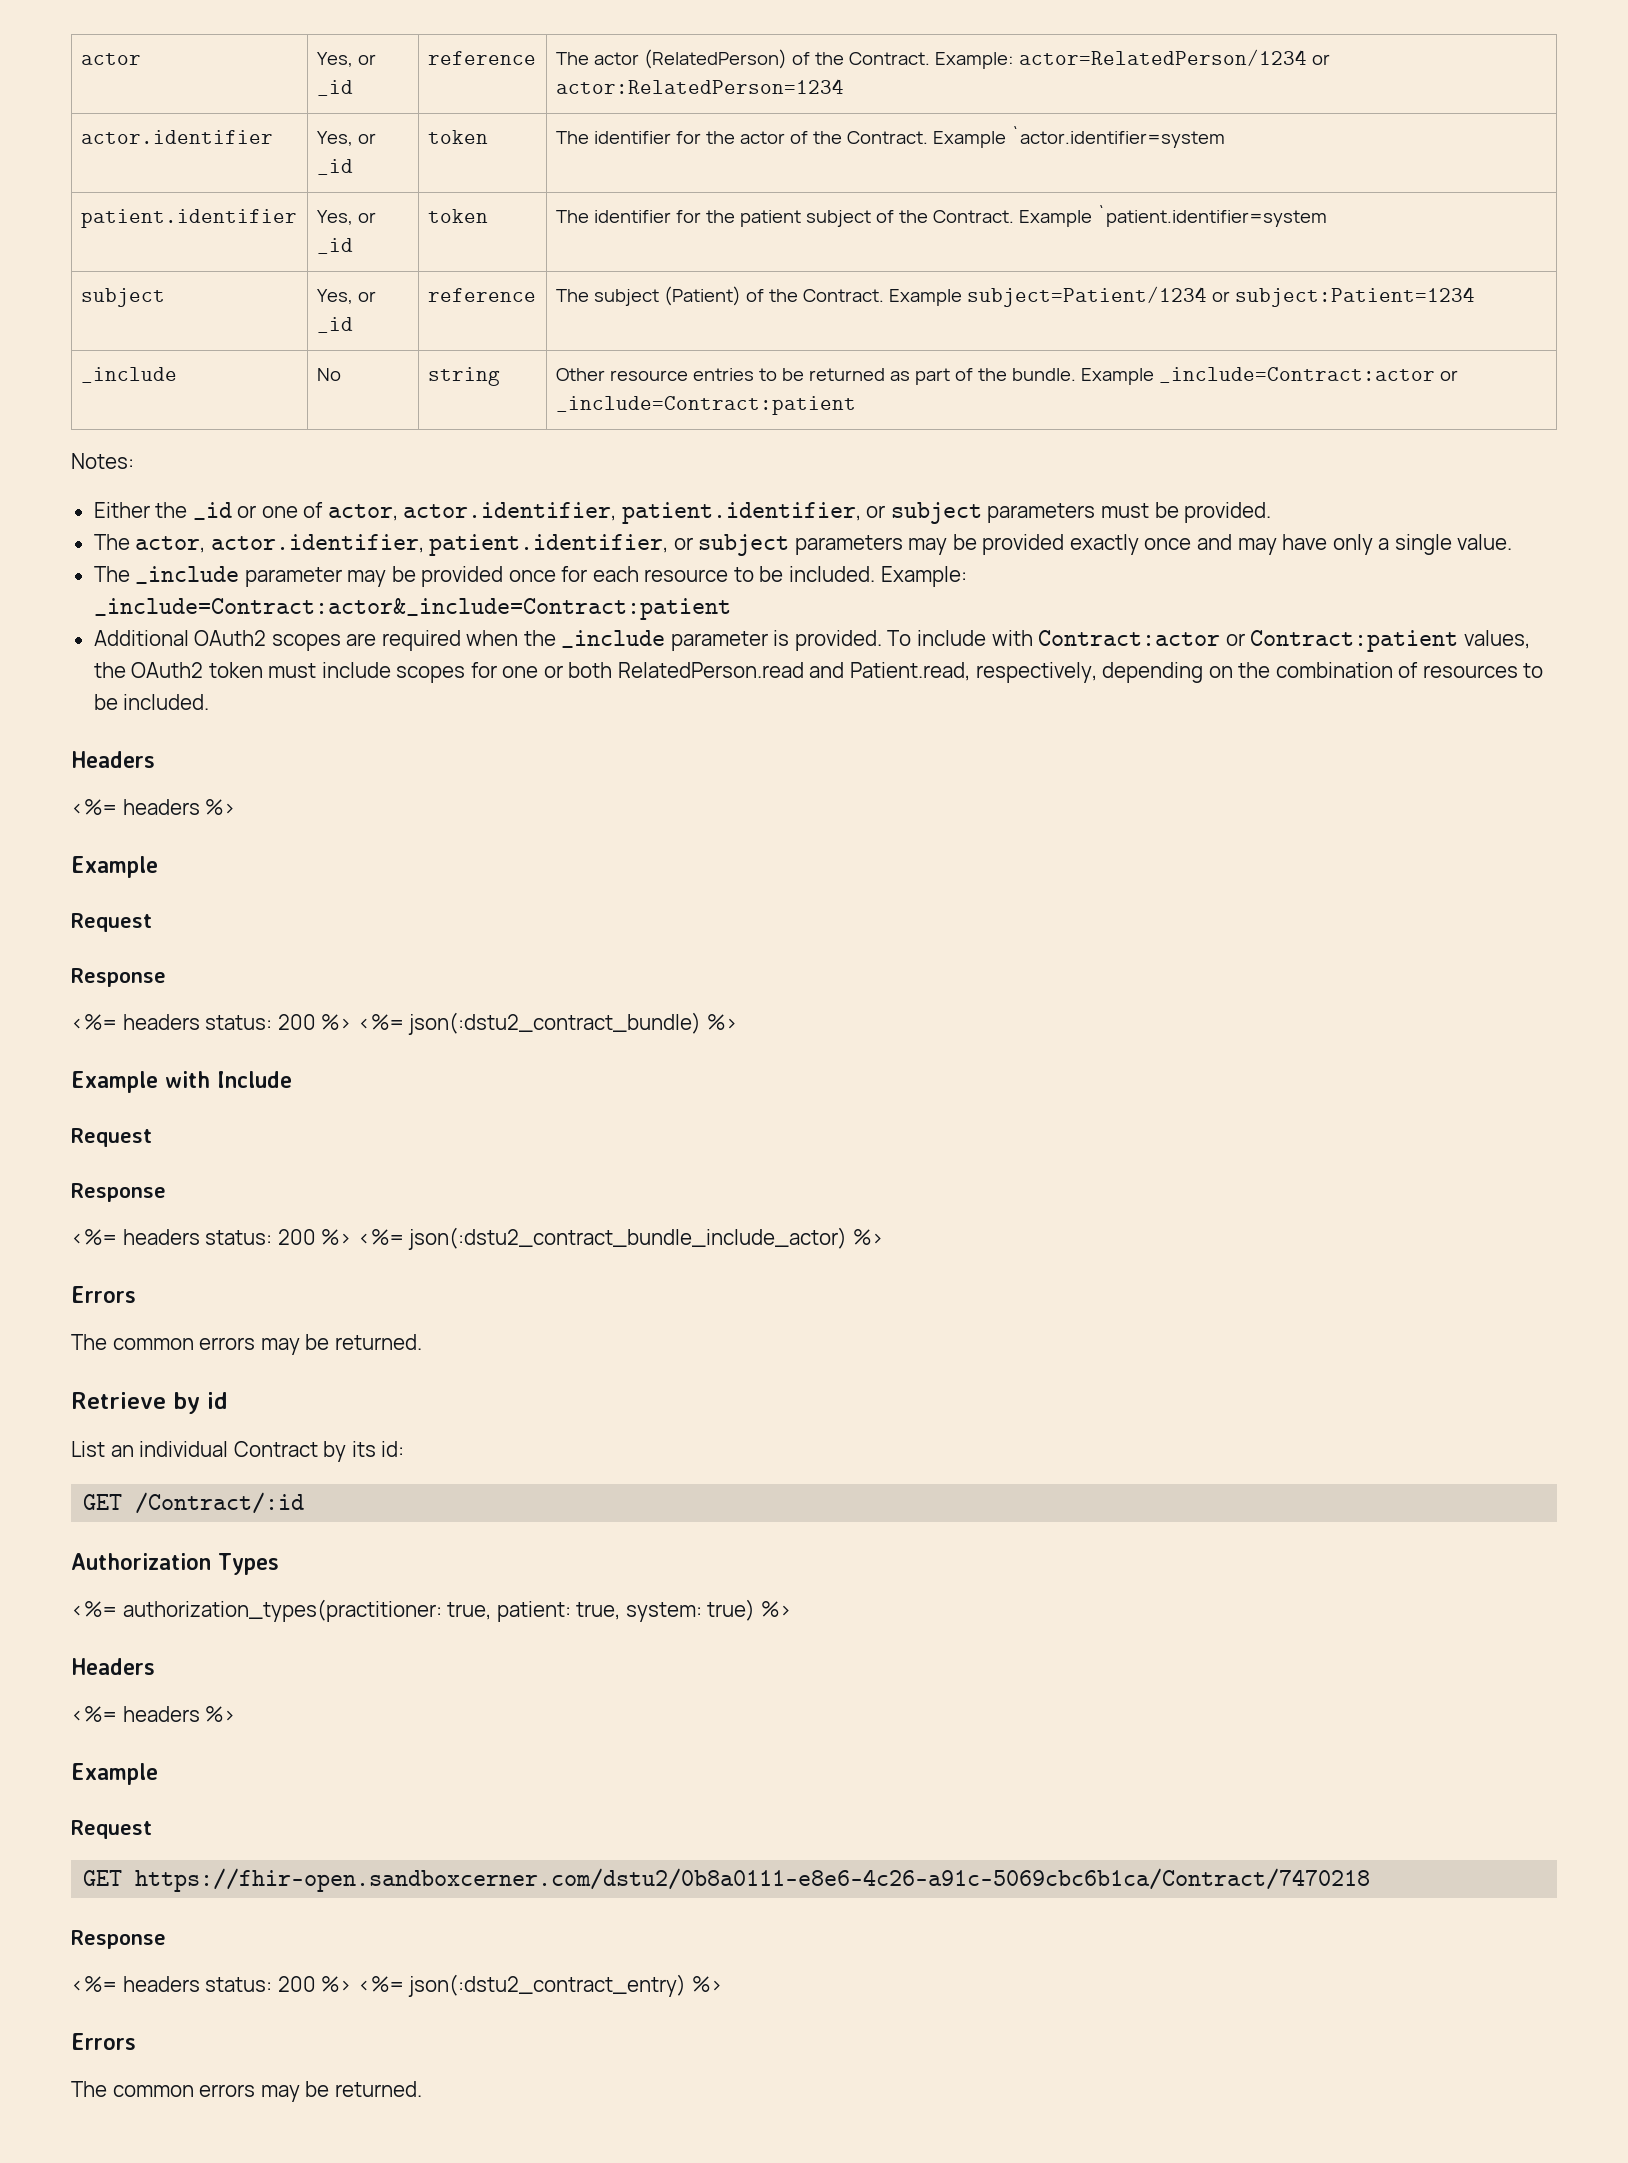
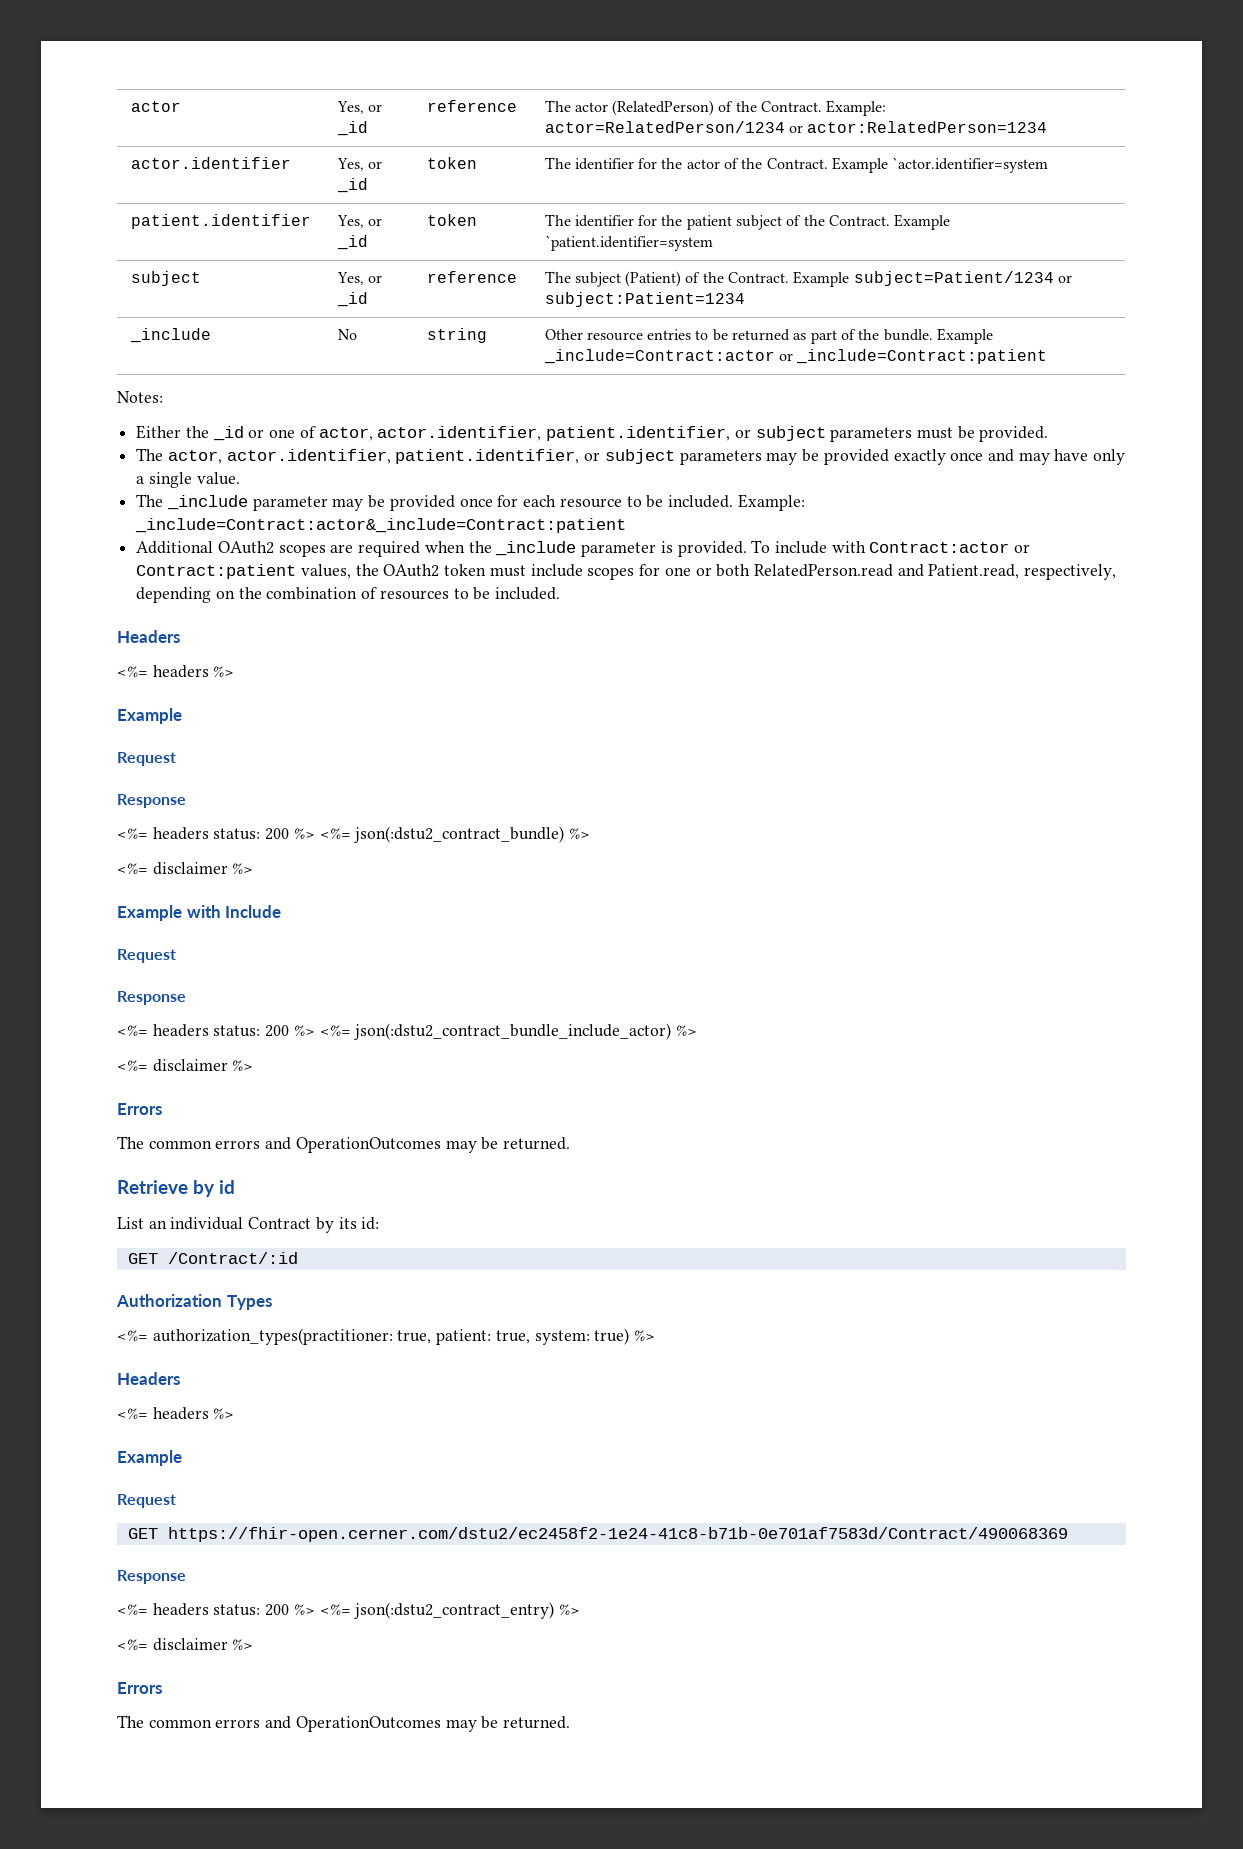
  <%= headers status: 200 %> <%= json(:dstu2_contract_bundle) %>
+ <%= disclaimer %>
  <%= headers status: 200 %> <%= json(:dstu2_contract_bundle_include_actor) %>
+ <%= disclaimer %>
  Errors
- The common errors may be returned.
+ The common errors and OperationOutcomes may be returned.
- GET https://fhir-open.sandboxcerner.com/dstu2/0b8a0111-e8e6-4c26-a91c-5069cbc6b1ca/Contract/7470218
+ GET https://fhir-open.cerner.com/dstu2/ec2458f2-1e24-41c8-b71b-0e701af7583d/Contract/490068369
  <%= headers status: 200 %> <%= json(:dstu2_contract_entry) %>
+ <%= disclaimer %>
  Errors
- The common errors may be returned.
+ The common errors and OperationOutcomes may be returned.

